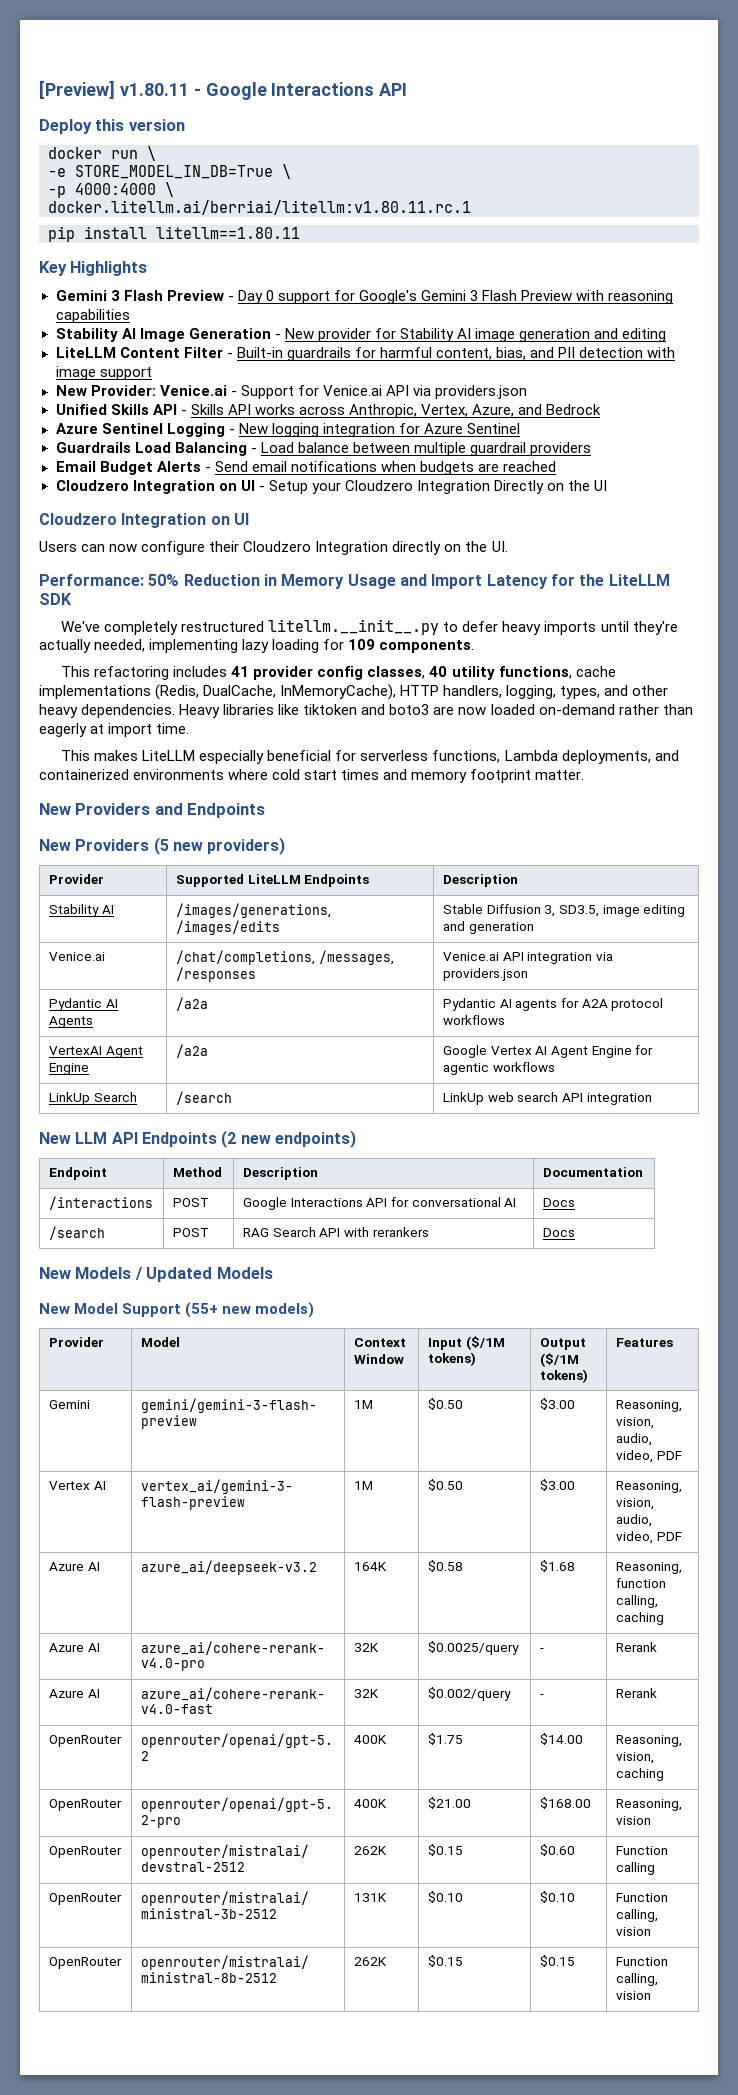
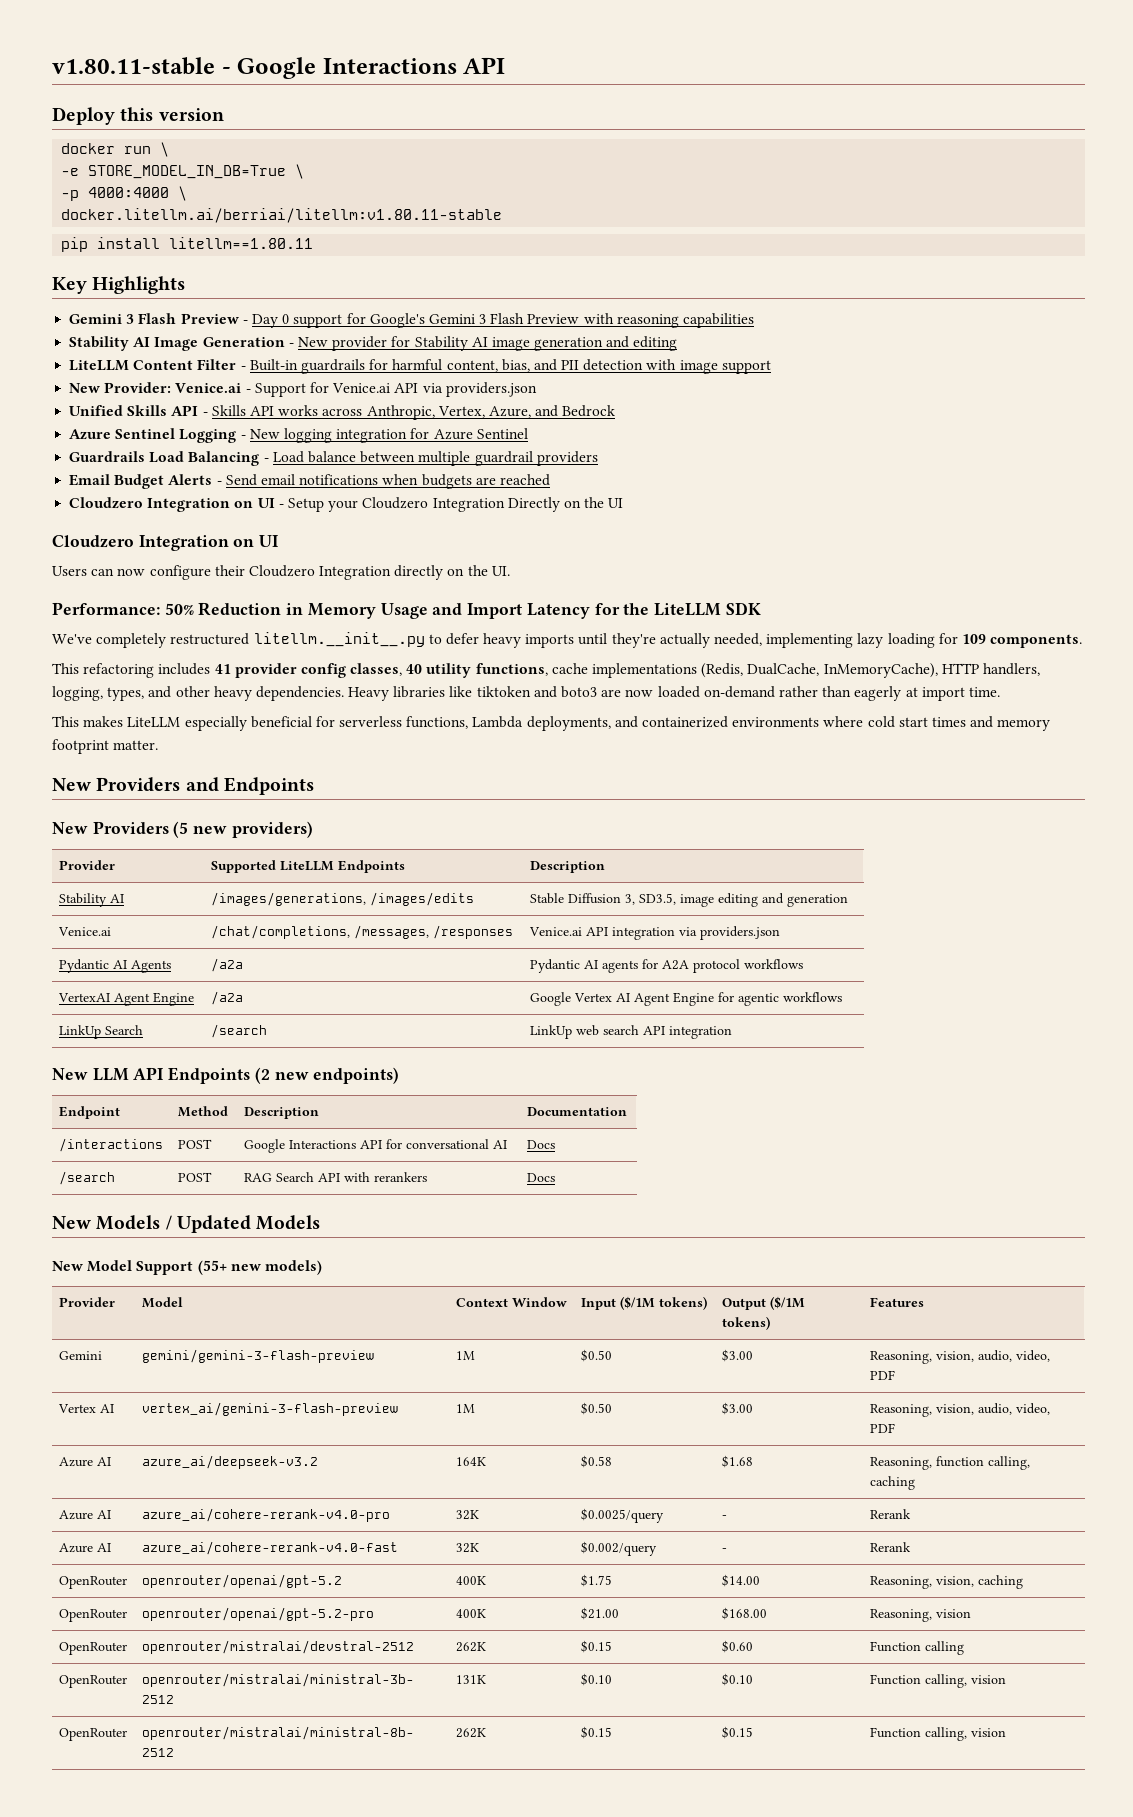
- [Preview] v1.80.11 - Google Interactions API
+ v1.80.11-stable - Google Interactions API
- docker.litellm.ai/berriai/litellm:v1.80.11.rc.1
+ docker.litellm.ai/berriai/litellm:v1.80.11-stable

